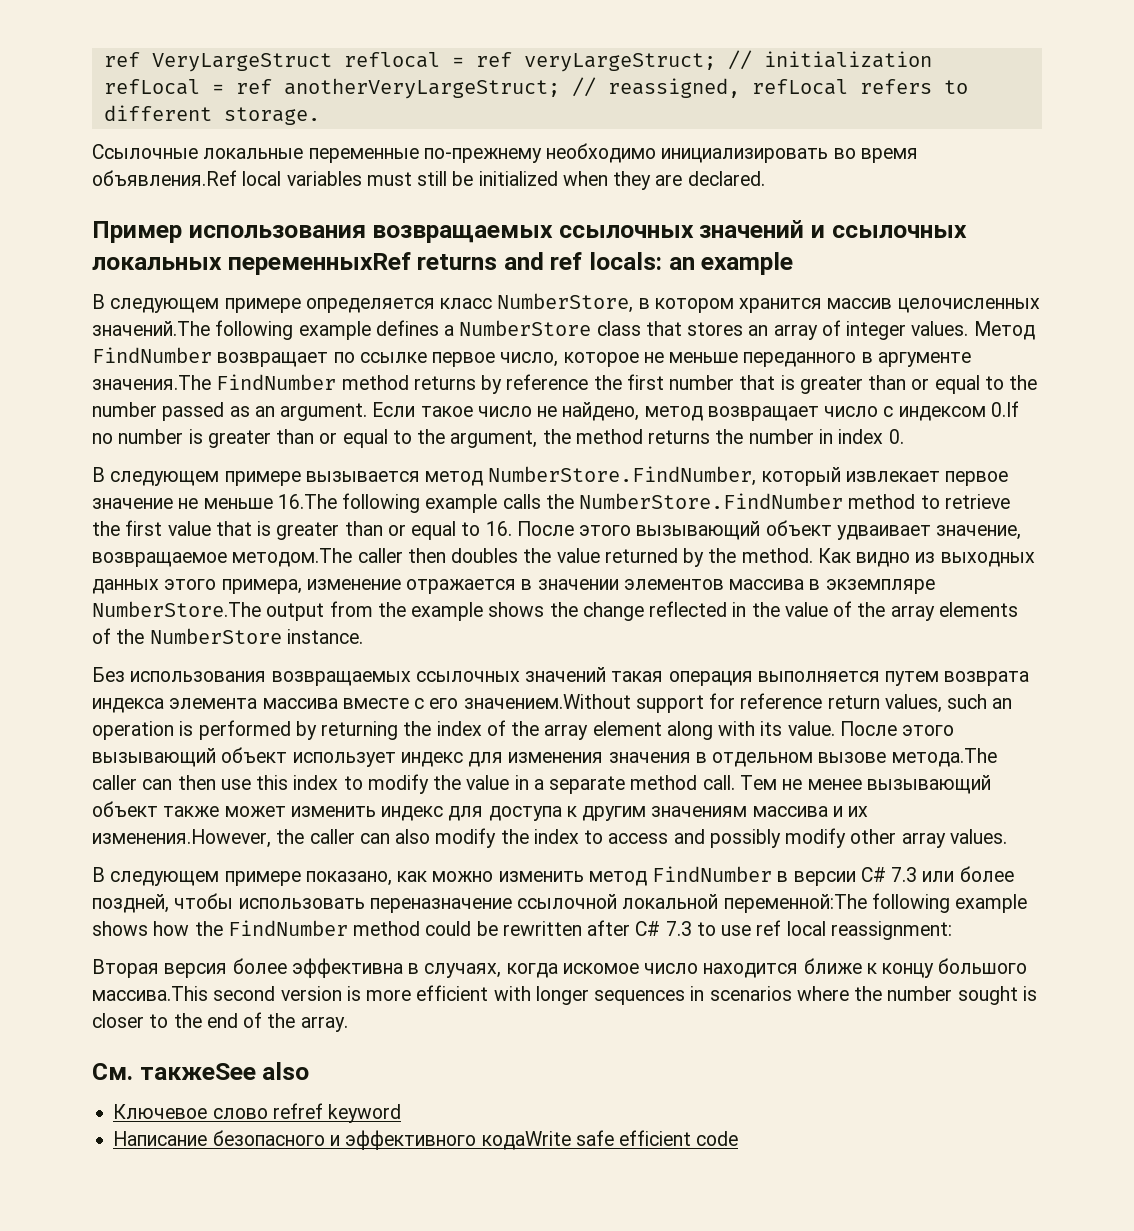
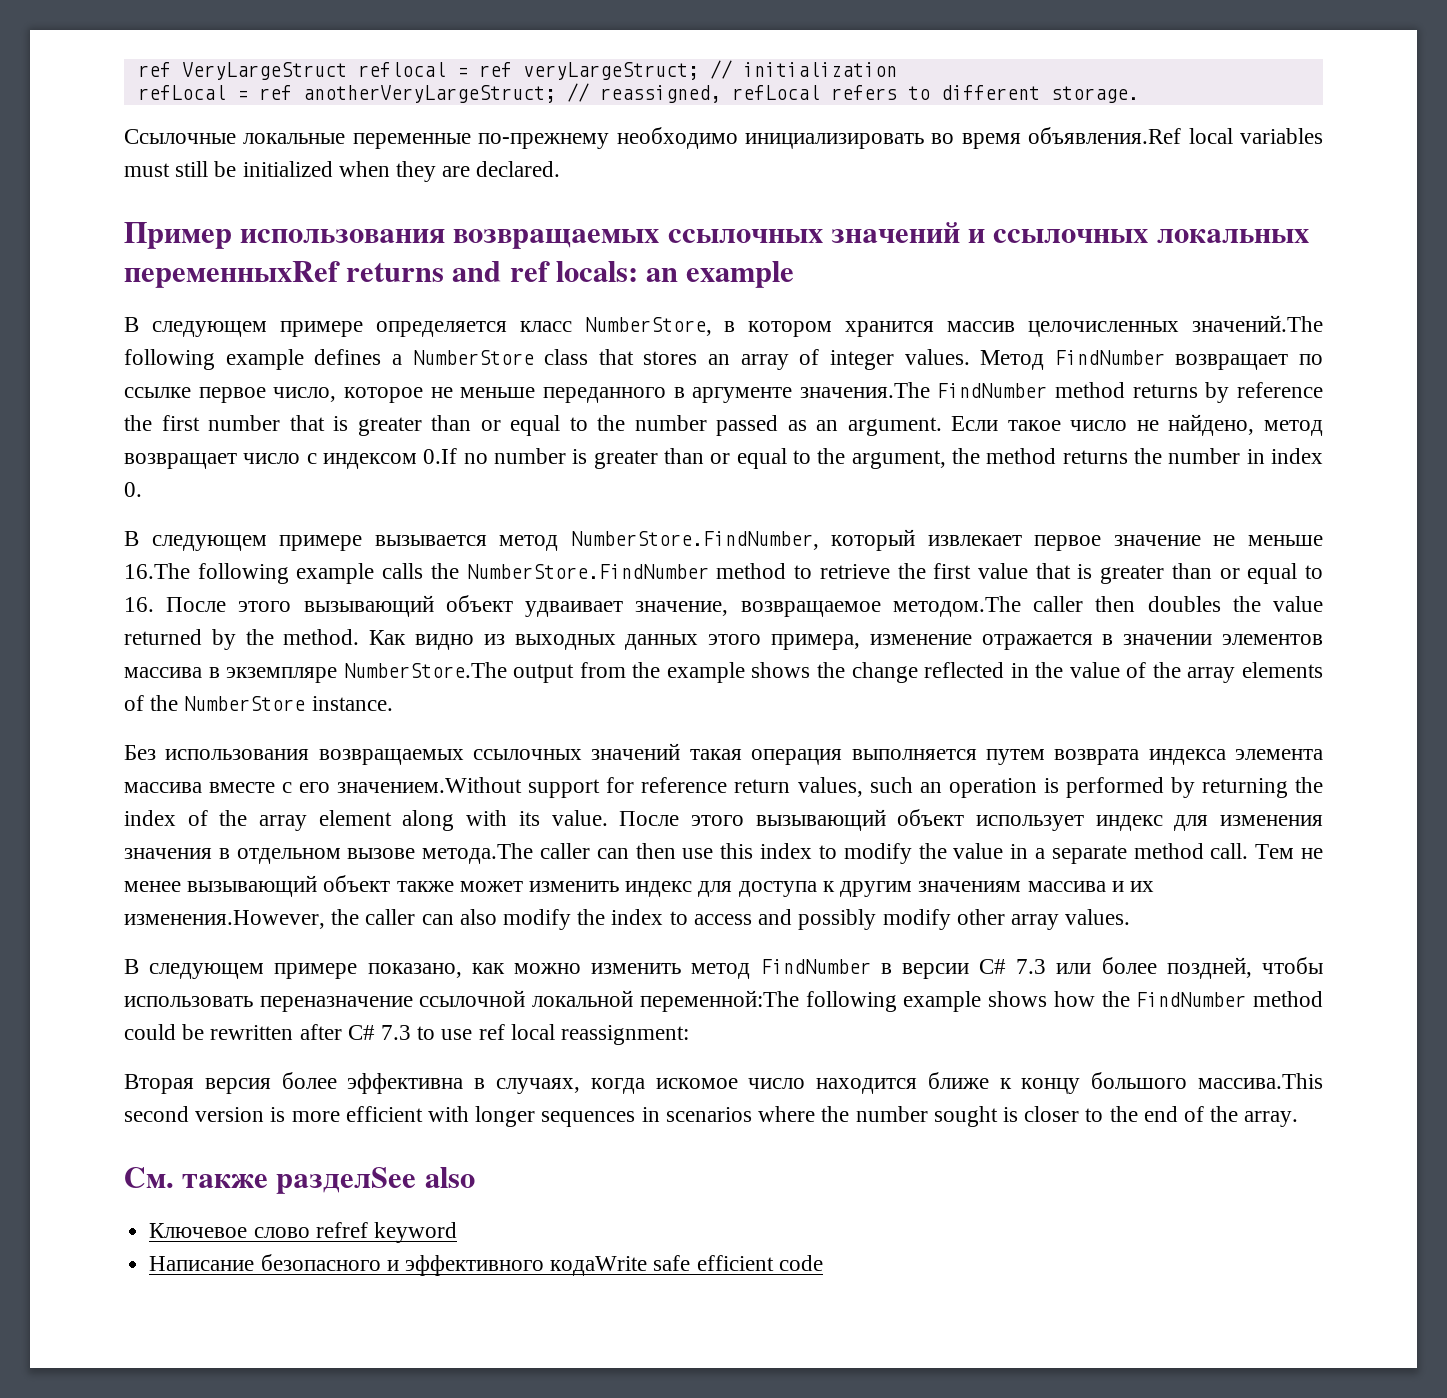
- См. такжеSee also
+ См. также разделSee also

